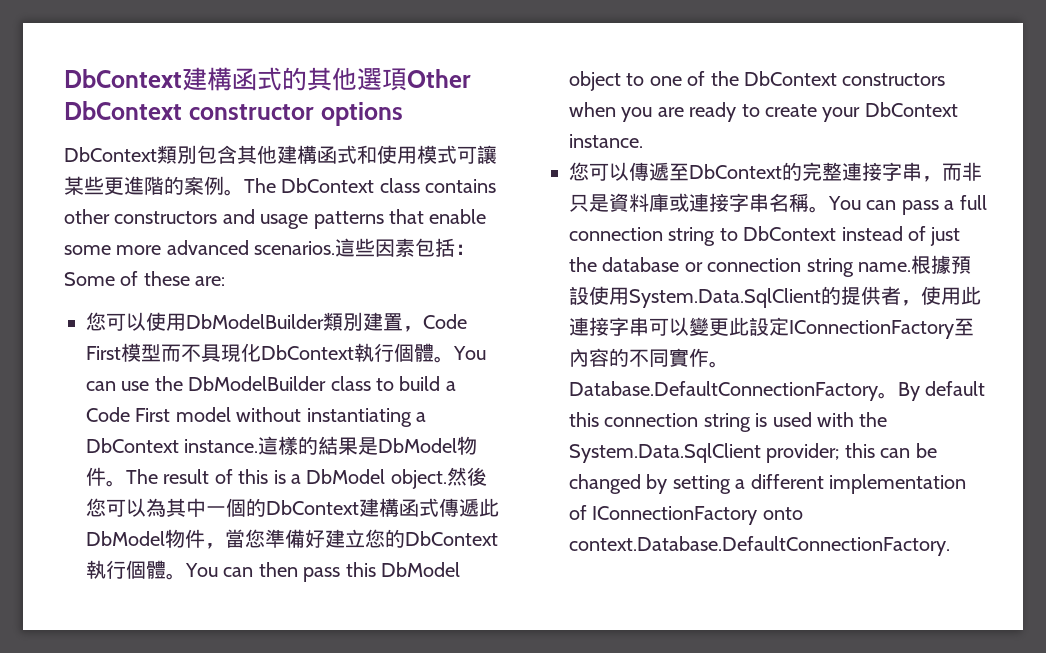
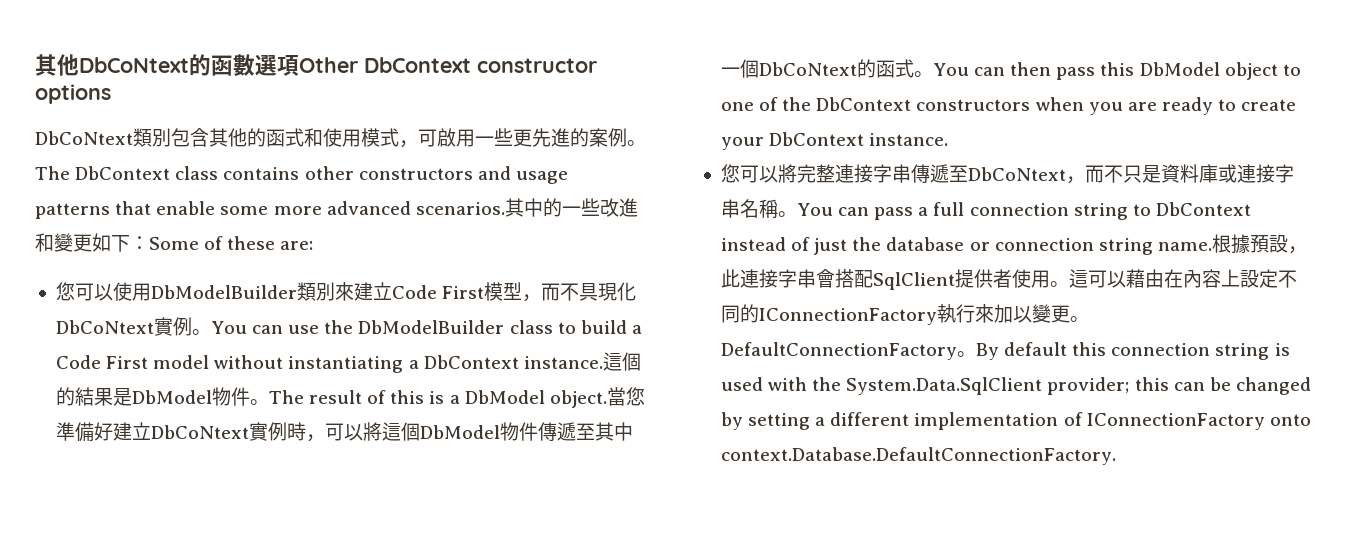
- DbContext建構函式的其他選項Other DbContext constructor options
+ 其他DbCoNtext的函數選項Other DbContext constructor options
- DbContext類別包含其他建構函式和使用模式可讓某些更進階的案例。
+ DbCoNtext類別包含其他的函式和使用模式，可啟用一些更先進的案例。
- 這些因素包括：Some of these are:
+ 其中的一些改進和變更如下：Some of these are:
- 您可以使用DbModelBuilder類別建置，Code First模型而不具現化DbContext執行個體。
+ 您可以使用DbModelBuilder類別來建立Code First模型，而不具現化DbCoNtext實例。
- 這樣的結果是DbModel物件。
+ 這個的結果是DbModel物件。
- 然後您可以為其中一個的DbContext建構函式傳遞此DbModel物件，當您準備好建立您的DbContext執行個體。
+ 當您準備好建立DbCoNtext實例時，可以將這個DbModel物件傳遞至其中一個DbCoNtext的函式。
- 您可以傳遞至DbContext的完整連接字串，而非只是資料庫或連接字串名稱。
+ 您可以將完整連接字串傳遞至DbCoNtext，而不只是資料庫或連接字串名稱。
- 根據預設使用System.Data.SqlClient的提供者，使用此連接字串可以變更此設定IConnectionFactory至內容的不同實作。Database.DefaultConnectionFactory。
+ 根據預設，此連接字串會搭配SqlClient提供者使用。這可以藉由在內容上設定不同的IConnectionFactory執行來加以變更。DefaultConnectionFactory。

